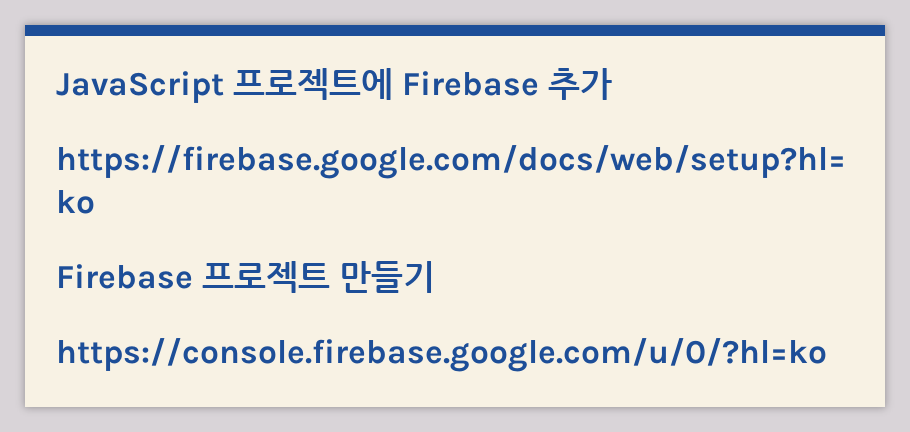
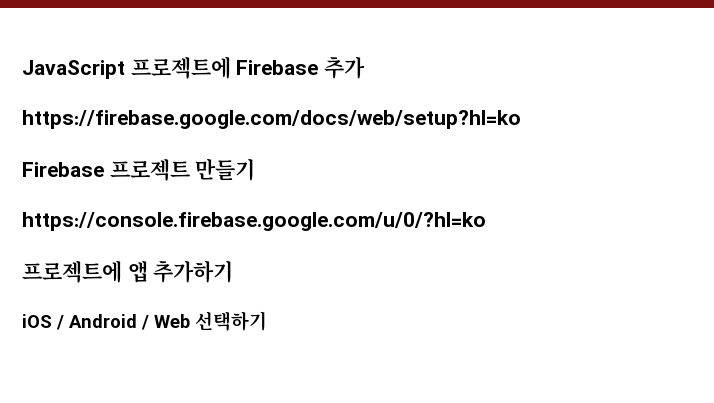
+ 프로젝트에 앱 추가하기
+ iOS / Android / Web 선택하기

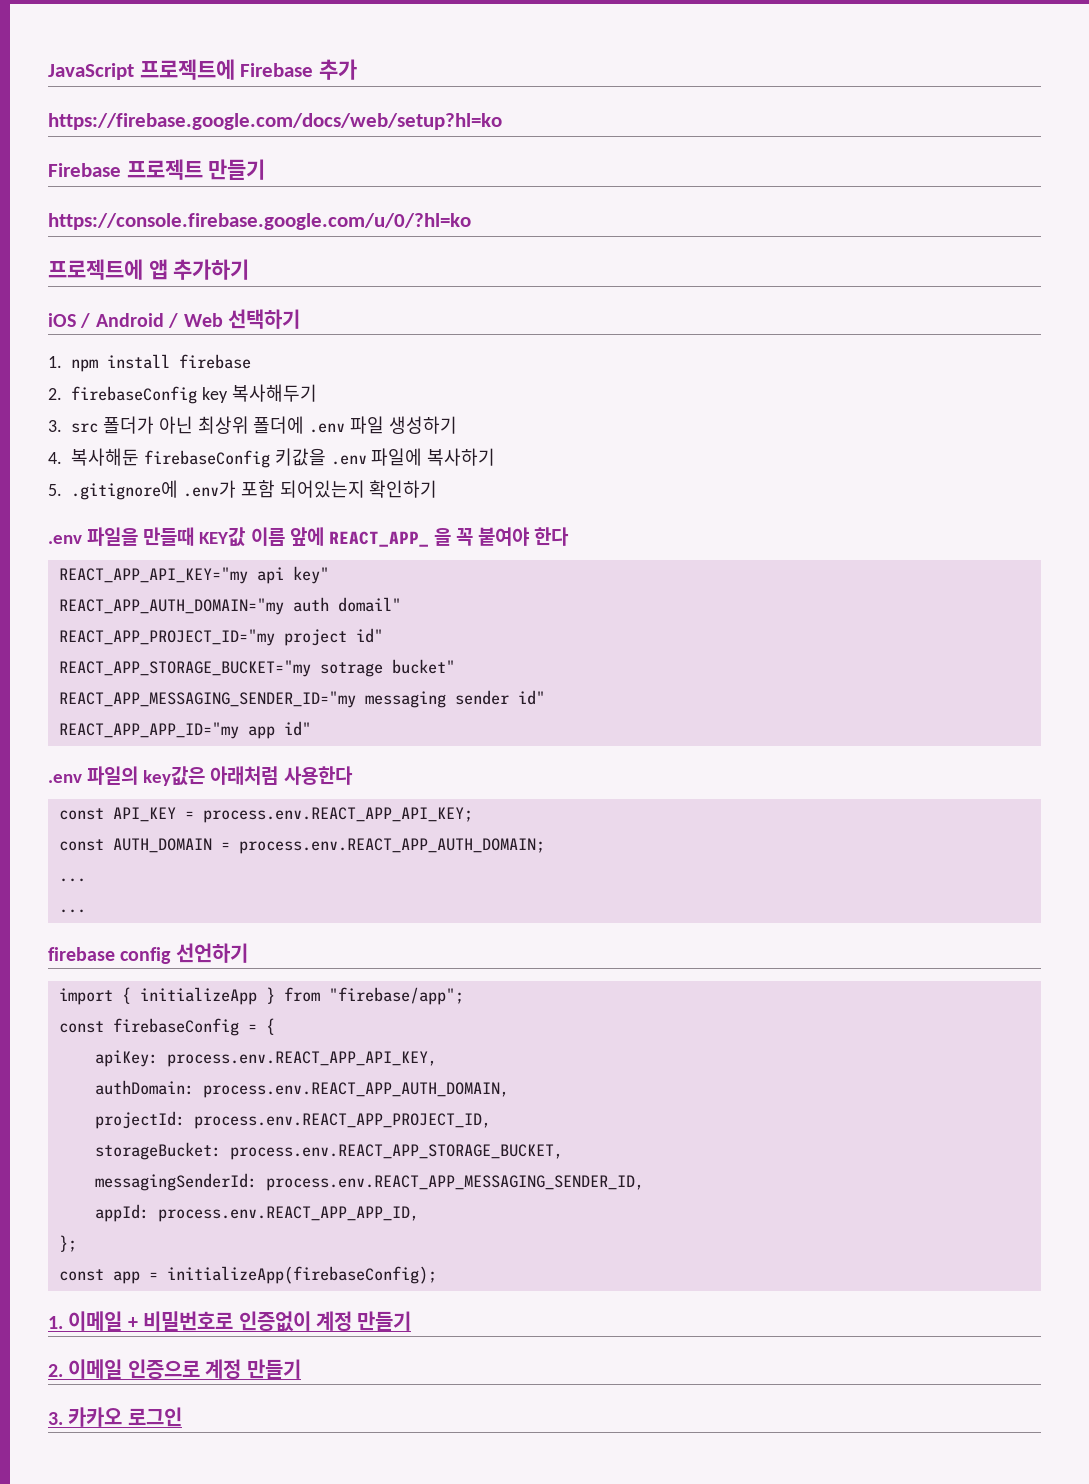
+ 1. npm install firebase
+ 2. firebaseConfig key 복사해두기
+ 3. src 폴더가 아닌 최상위 폴더에 .env 파일 생성하기
+ 4. 복사해둔 firebaseConfig 키값을 .env 파일에 복사하기
+ 5. .gitignore에 .env가 포함 되어있는지 확인하기
+ .env 파일을 만들때 KEY값 이름 앞에 REACT_APP_ 을 꼭 붙여야 한다
+ REACT_APP_API_KEY="my api key"
+ REACT_APP_AUTH_DOMAIN="my auth domail"
+ REACT_APP_PROJECT_ID="my project id"
+ REACT_APP_STORAGE_BUCKET="my sotrage bucket"
+ REACT_APP_MESSAGING_SENDER_ID="my messaging sender id"
+ REACT_APP_APP_ID="my app id"
+ .env 파일의 key값은 아래처럼 사용한다
+ const API_KEY = process.env.REACT_APP_API_KEY;
+ const AUTH_DOMAIN = process.env.REACT_APP_AUTH_DOMAIN;
+ ...
+ ...
+ firebase config 선언하기
+ import { initializeApp } from "firebase/app";
+ const firebaseConfig = {
+ apiKey: process.env.REACT_APP_API_KEY,
+ authDomain: process.env.REACT_APP_AUTH_DOMAIN,
+ projectId: process.env.REACT_APP_PROJECT_ID,
+ storageBucket: process.env.REACT_APP_STORAGE_BUCKET,
+ messagingSenderId: process.env.REACT_APP_MESSAGING_SENDER_ID,
+ appId: process.env.REACT_APP_APP_ID,
+ };
+ const app = initializeApp(firebaseConfig);
+ 1. 이메일 + 비밀번호로 인증없이 계정 만들기
+ 2. 이메일 인증으로 계정 만들기
+ 3. 카카오 로그인

